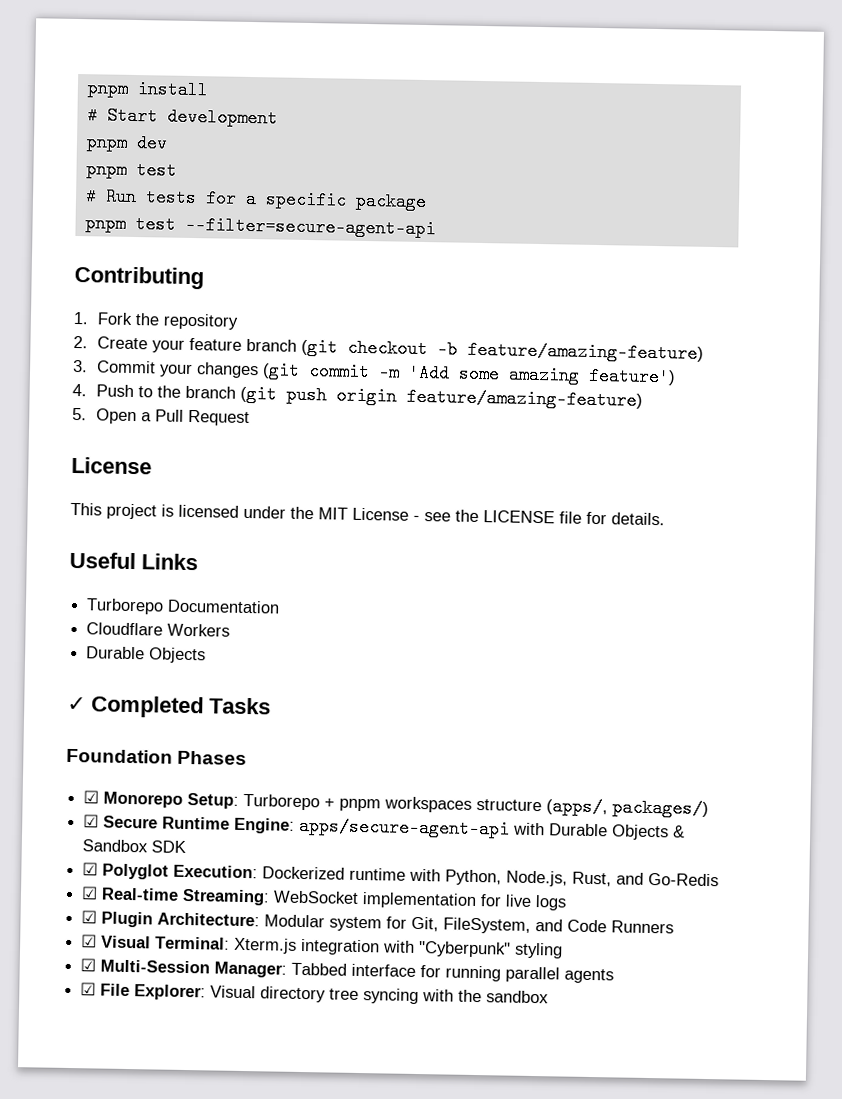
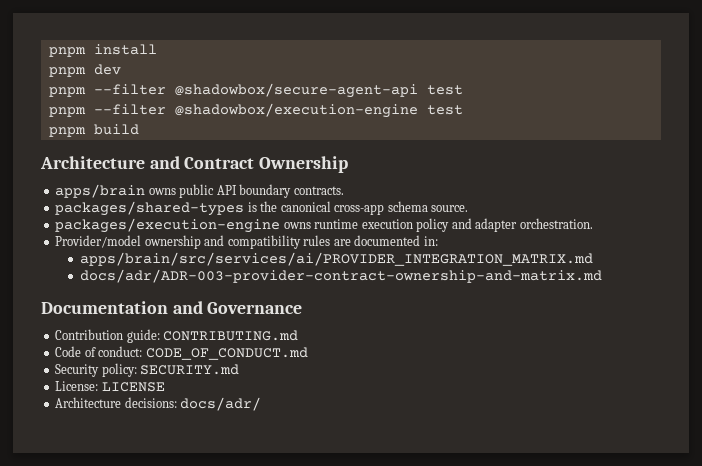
- # Start development
  pnpm dev
- pnpm test
- # Run tests for a specific package
- pnpm test --filter=secure-agent-api
- Contributing
- 1. Fork the repository
- 2. Create your feature branch (git checkout -b feature/amazing-feature)
- 3. Commit your changes (git commit -m 'Add some amazing feature')
- 4. Push to the branch (git push origin feature/amazing-feature)
- 5. Open a Pull Request
- License
- This project is licensed under the MIT License - see the LICENSE file for details.
- Useful Links
- Turborepo Documentation
- Cloudflare Workers
- Durable Objects
- ✓ Completed Tasks
- Foundation Phases
- ☑ Monorepo Setup: Turborepo + pnpm workspaces structure (apps/, packages/)
- ☑ Secure Runtime Engine: apps/secure-agent-api with Durable Objects & Sandbox SDK
- ☑ Polyglot Execution: Dockerized runtime with Python, Node.js, Rust, and Go-Redis
- ☑ Real-time Streaming: WebSocket implementation for live logs
- ☑ Plugin Architecture: Modular system for Git, FileSystem, and Code Runners
- ☑ Visual Terminal: Xterm.js integration with "Cyberpunk" styling
- ☑ Multi-Session Manager: Tabbed interface for running parallel agents
- ☑ File Explorer: Visual directory tree syncing with the sandbox
+ pnpm --filter @shadowbox/secure-agent-api test
+ pnpm --filter @shadowbox/execution-engine test
+ pnpm build
+ Architecture and Contract Ownership
+ apps/brain owns public API boundary contracts.
+ packages/shared-types is the canonical cross-app schema source.
+ packages/execution-engine owns runtime execution policy and adapter orchestration.
+ Provider/model ownership and compatibility rules are documented in:
+ apps/brain/src/services/ai/PROVIDER_INTEGRATION_MATRIX.md
+ docs/adr/ADR-003-provider-contract-ownership-and-matrix.md
+ Documentation and Governance
+ Contribution guide: CONTRIBUTING.md
+ Code of conduct: CODE_OF_CONDUCT.md
+ Security policy: SECURITY.md
+ License: LICENSE
+ Architecture decisions: docs/adr/

